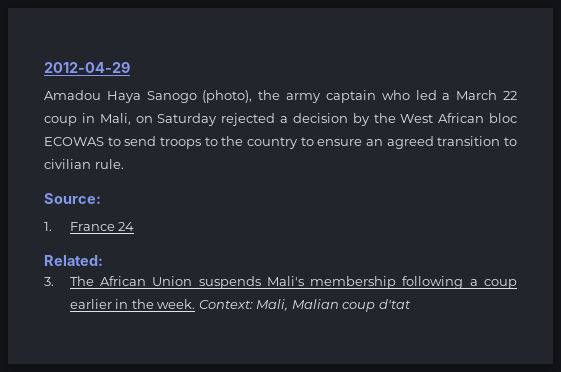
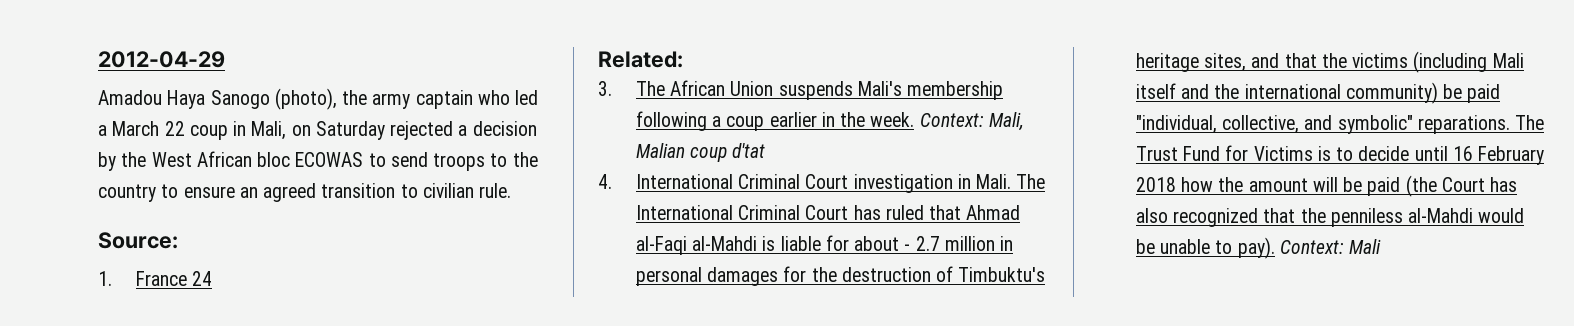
+ 4. International Criminal Court investigation in Mali. The International Criminal Court has ruled that Ahmad al-Faqi al-Mahdi is liable for about - 2.7 million in personal damages for the destruction of Timbuktu's heritage sites, and that the victims (including Mali itself and the international community) be paid "individual, collective, and symbolic" reparations. The Trust Fund for Victims is to decide until 16 February 2018 how the amount will be paid (the Court has also recognized that the penniless al-Mahdi would be unable to pay). Context: Mali

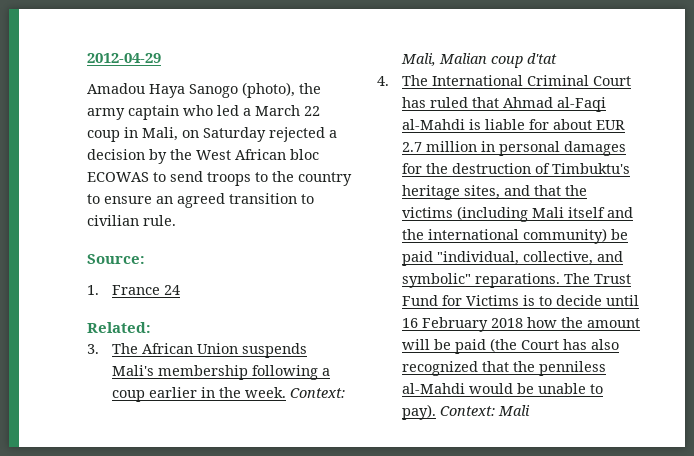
- 4. International Criminal Court investigation in Mali. The International Criminal Court has ruled that Ahmad al-Faqi al-Mahdi is liable for about - 2.7 million in personal damages for the destruction of Timbuktu's heritage sites, and that the victims (including Mali itself and the international community) be paid "individual, collective, and symbolic" reparations.
+ 4. The International Criminal Court has ruled that Ahmad al-Faqi al-Mahdi is liable for about EUR 2.7 million in personal damages for the destruction of Timbuktu's heritage sites, and that the victims (including Mali itself and the international community) be paid "individual, collective, and symbolic" reparations.

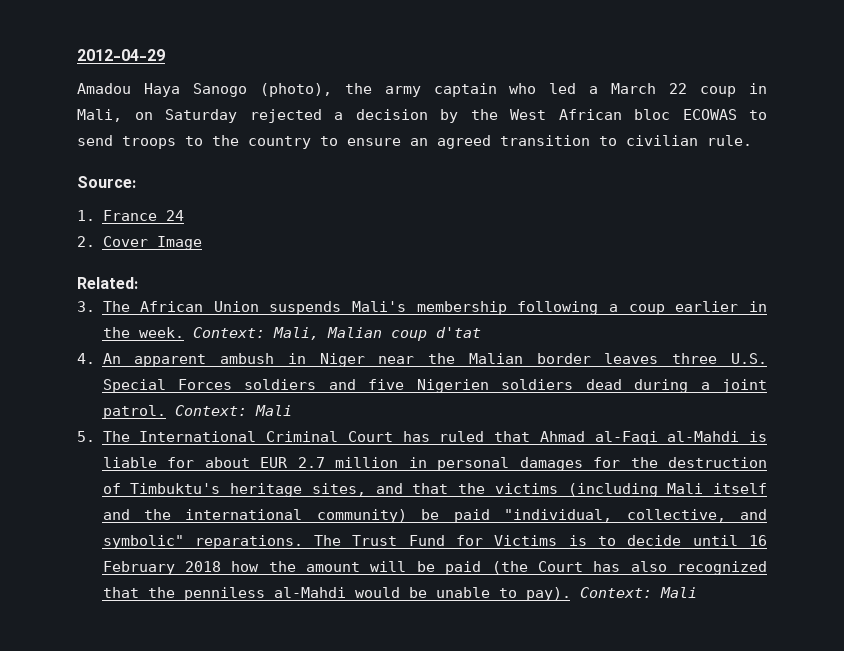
+ 2. Cover Image
- 4. The International Criminal Court has ruled that Ahmad al-Faqi al-Mahdi is liable for about EUR 2.7 million in personal damages for the destruction of Timbuktu's heritage sites, and that the victims (including Mali itself and the international community) be paid "individual, collective, and symbolic" reparations.
+ 4. An apparent ambush in Niger near the Malian border leaves three U.S. Special Forces soldiers and five Nigerien soldiers dead during a joint patrol. Context: Mali
+ 5. The International Criminal Court has ruled that Ahmad al-Faqi al-Mahdi is liable for about EUR 2.7 million in personal damages for the destruction of Timbuktu's heritage sites, and that the victims (including Mali itself and the international community) be paid "individual, collective, and symbolic" reparations.

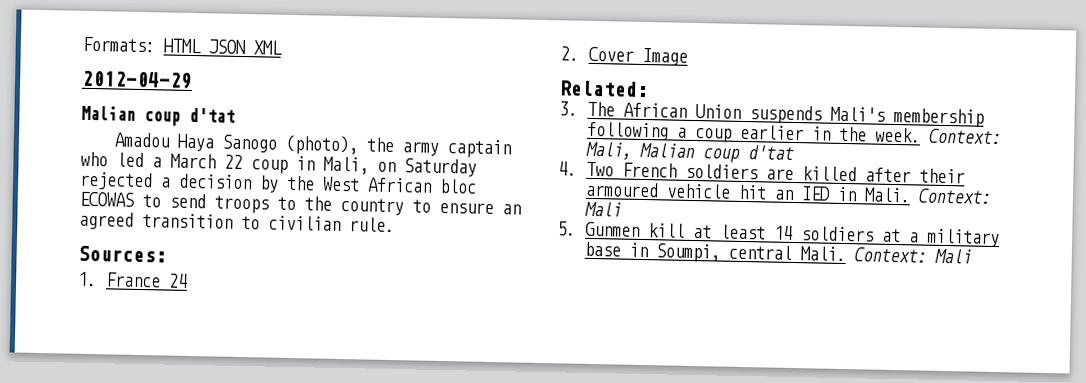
+ Formats: HTML JSON XML
  2012-04-29
+ Malian coup d'tat
- Source:
+ Sources:
- 4. An apparent ambush in Niger near the Malian border leaves three U.S. Special Forces soldiers and five Nigerien soldiers dead during a joint patrol. Context: Mali
- 5. The International Criminal Court has ruled that Ahmad al-Faqi al-Mahdi is liable for about EUR 2.7 million in personal damages for the destruction of Timbuktu's heritage sites, and that the victims (including Mali itself and the international community) be paid "individual, collective, and symbolic" reparations. The Trust Fund for Victims is to decide until 16 February 2018 how the amount will be paid (the Court has also recognized that the penniless al-Mahdi would be unable to pay).
+ 4. Two French soldiers are killed after their armoured vehicle hit an IED in Mali. Context: Mali
+ 5. Gunmen kill at least 14 soldiers at a military base in Soumpi, central Mali.

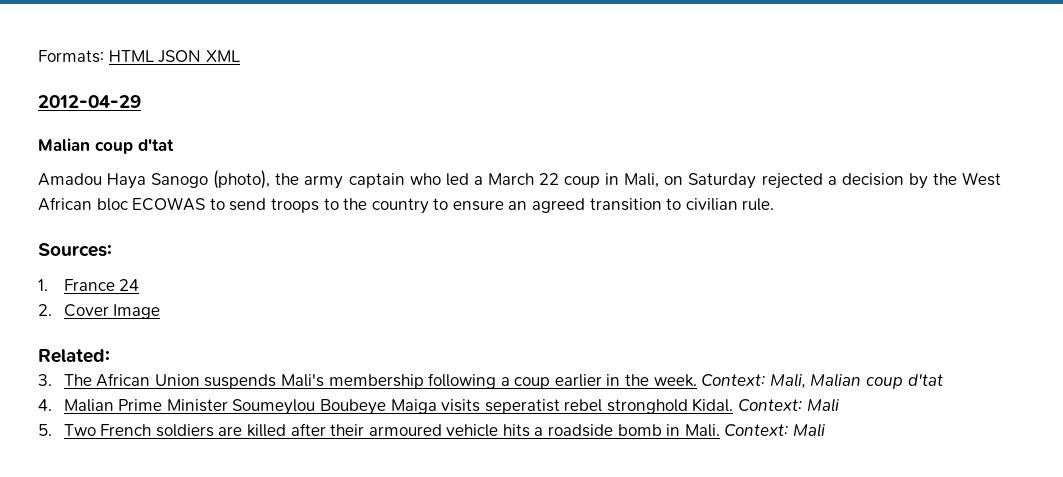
- 4. Two French soldiers are killed after their armoured vehicle hit an IED in Mali.
+ 4. Malian Prime Minister Soumeylou Boubeye Maiga visits seperatist rebel stronghold Kidal. Context: Mali
+ 5. Two French soldiers are killed after their armoured vehicle hits a roadside bomb in Mali.
- 5. Gunmen kill at least 14 soldiers at a military base in Soumpi, central Mali. Context: Mali

